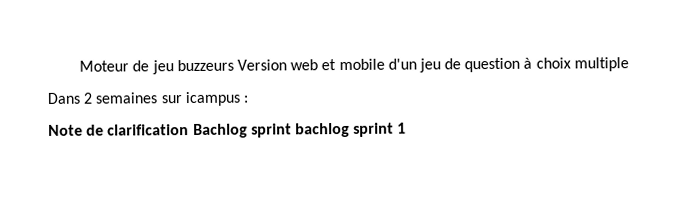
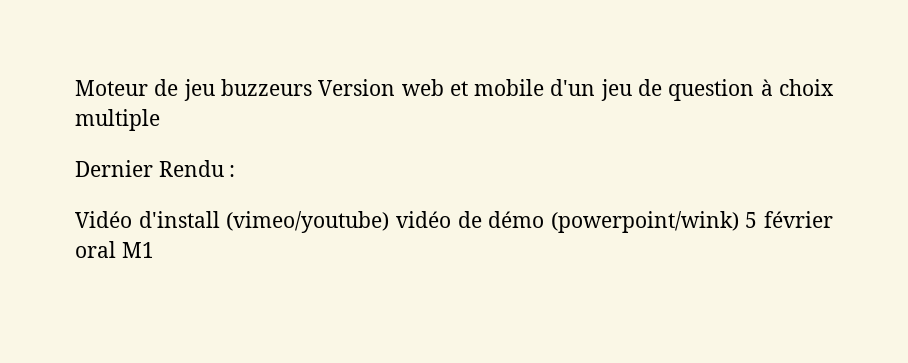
- Dans 2 semaines sur icampus :
- Note de clarification Bachlog sprint bachlog sprint 1
+ Dernier Rendu :
+ Vidéo d'install (vimeo/youtube) vidéo de démo (powerpoint/wink) 5 février oral M1

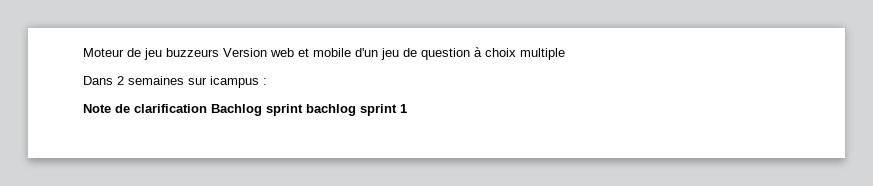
- Dernier Rendu :
- Vidéo d'install (vimeo/youtube) vidéo de démo (powerpoint/wink) 5 février oral M1
+ Dans 2 semaines sur icampus :
+ Note de clarification Bachlog sprint bachlog sprint 1

